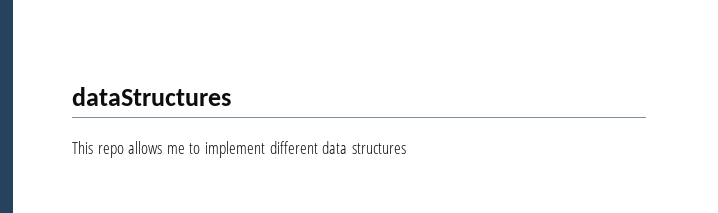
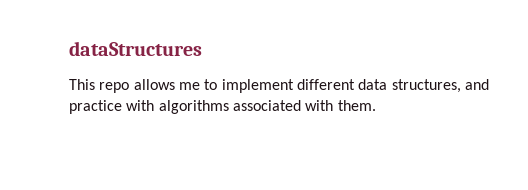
- This repo allows me to implement different data structures
+ This repo allows me to implement different data structures, and practice with algorithms associated with them.

